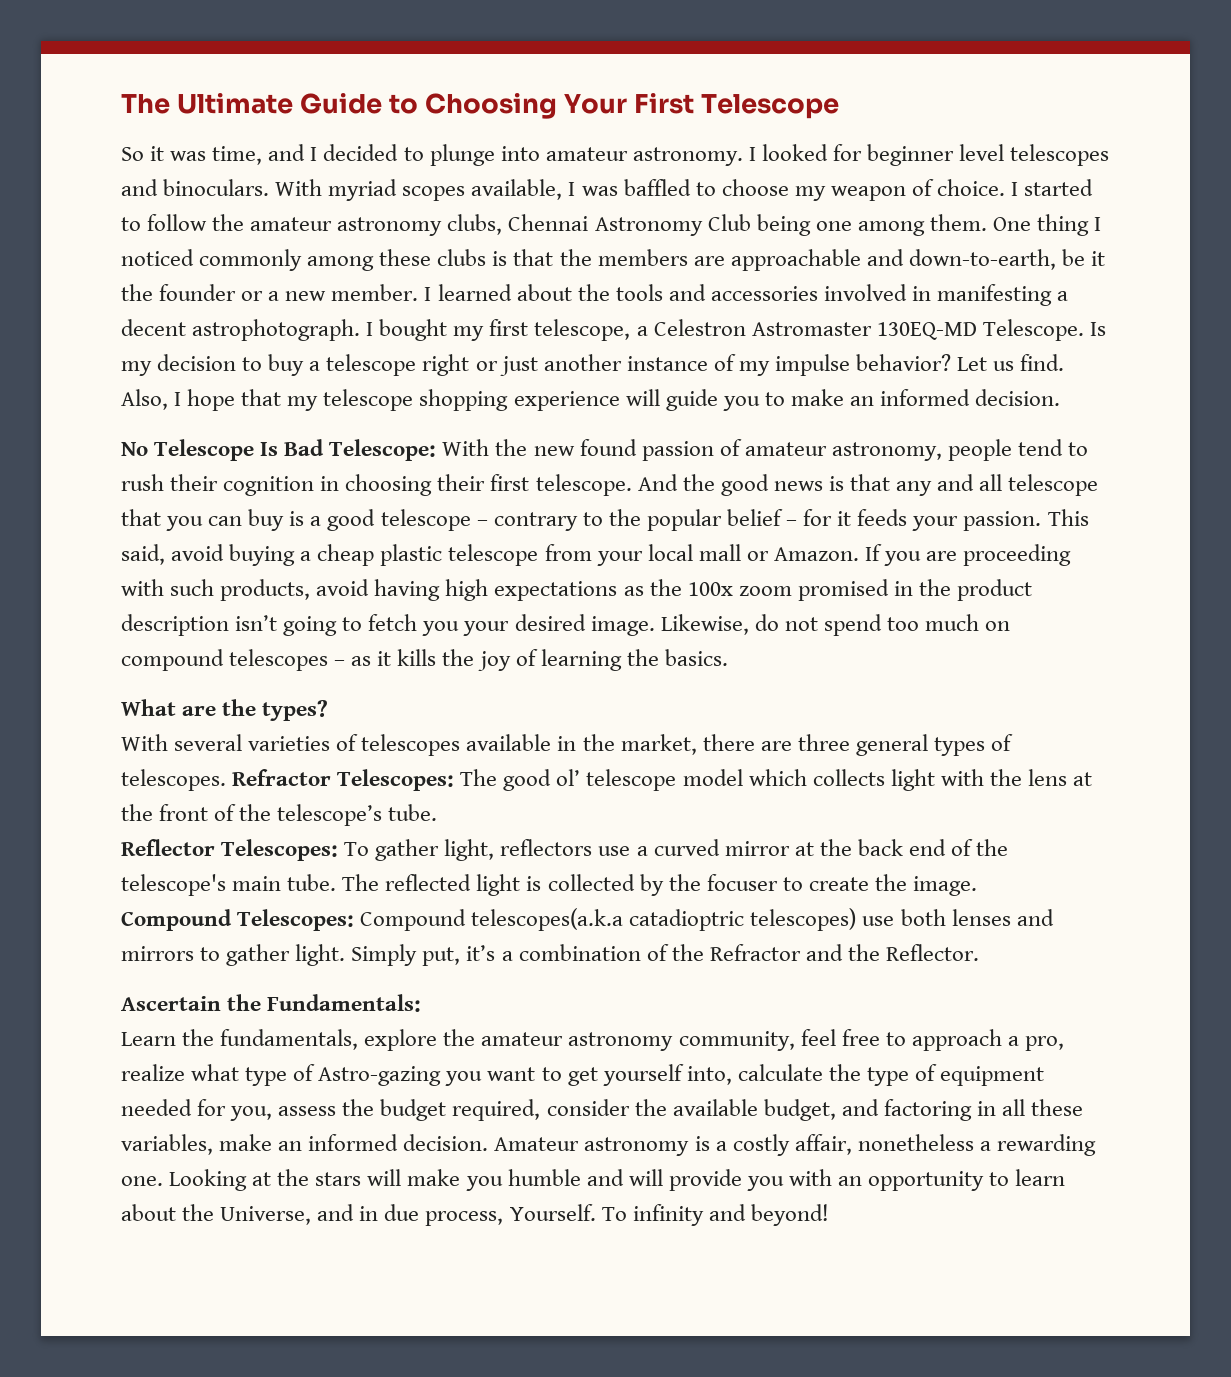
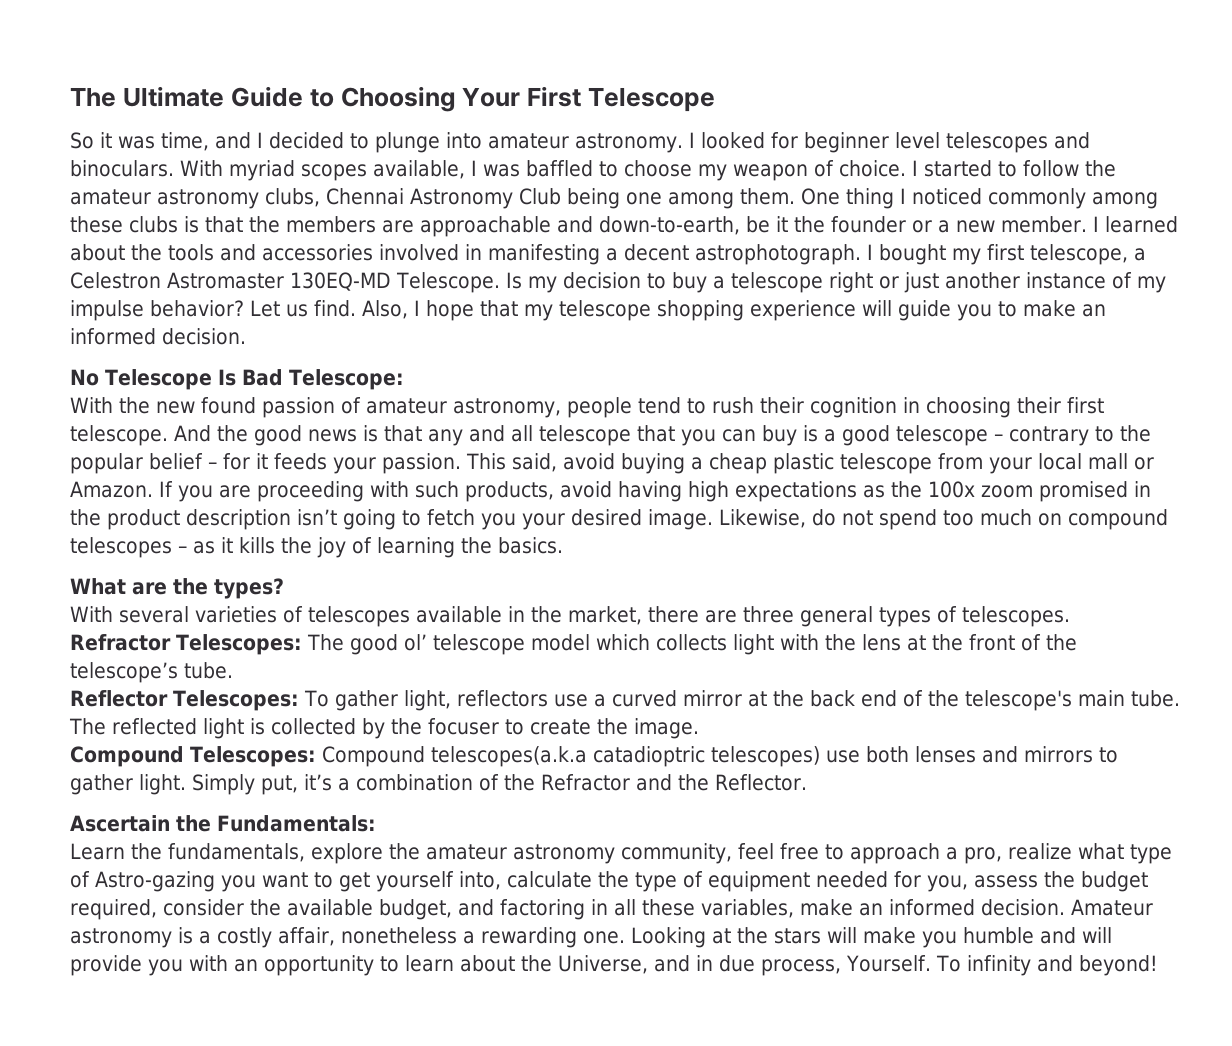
- No Telescope Is Bad Telescope: With the new found passion of amateur astronomy, people tend to rush their cognition in choosing their first telescope.
+ No Telescope Is Bad Telescope:
+ With the new found passion of amateur astronomy, people tend to rush their cognition in choosing their first telescope.
- With several varieties of telescopes available in the market, there are three general types of telescopes. Refractor Telescopes: The good ol’ telescope model which collects light with the lens at the front of the telescope’s tube.
+ With several varieties of telescopes available in the market, there are three general types of telescopes.
+ Refractor Telescopes: The good ol’ telescope model which collects light with the lens at the front of the telescope’s tube.

